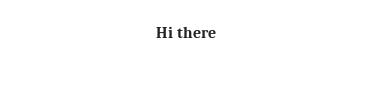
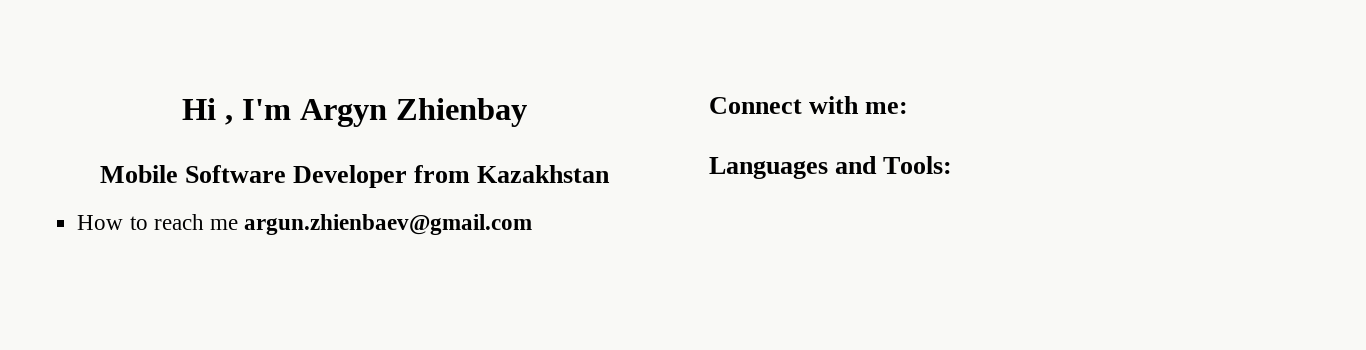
- Hi there
+ Hi , I'm Argyn Zhienbay
+ Mobile Software Developer from Kazakhstan
+ How to reach me argun.zhienbaev@gmail.com
+ Connect with me:
+ Languages and Tools:

